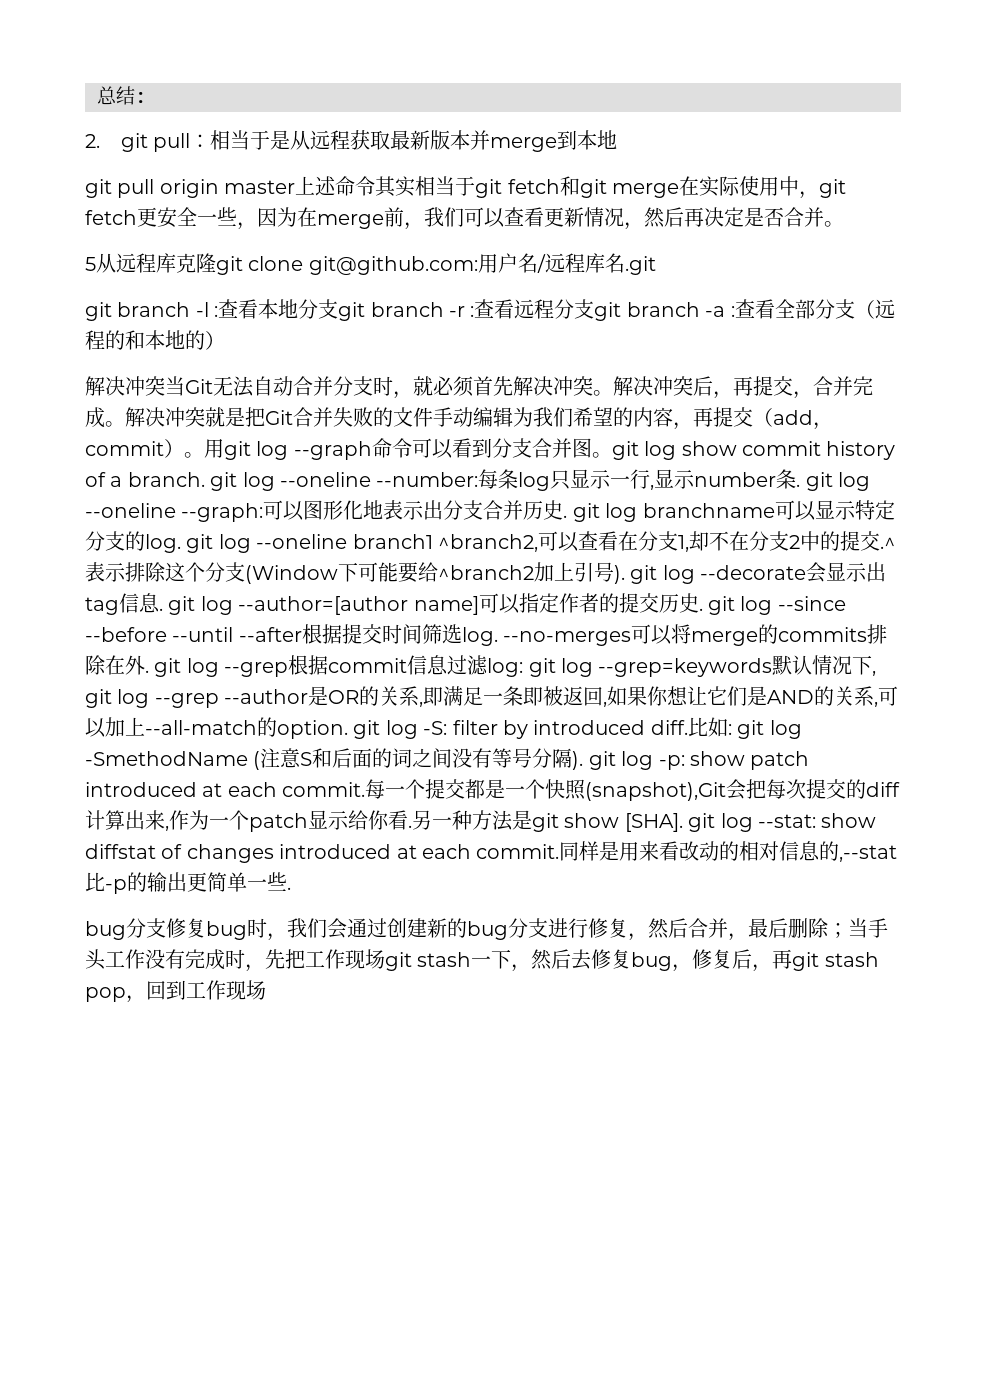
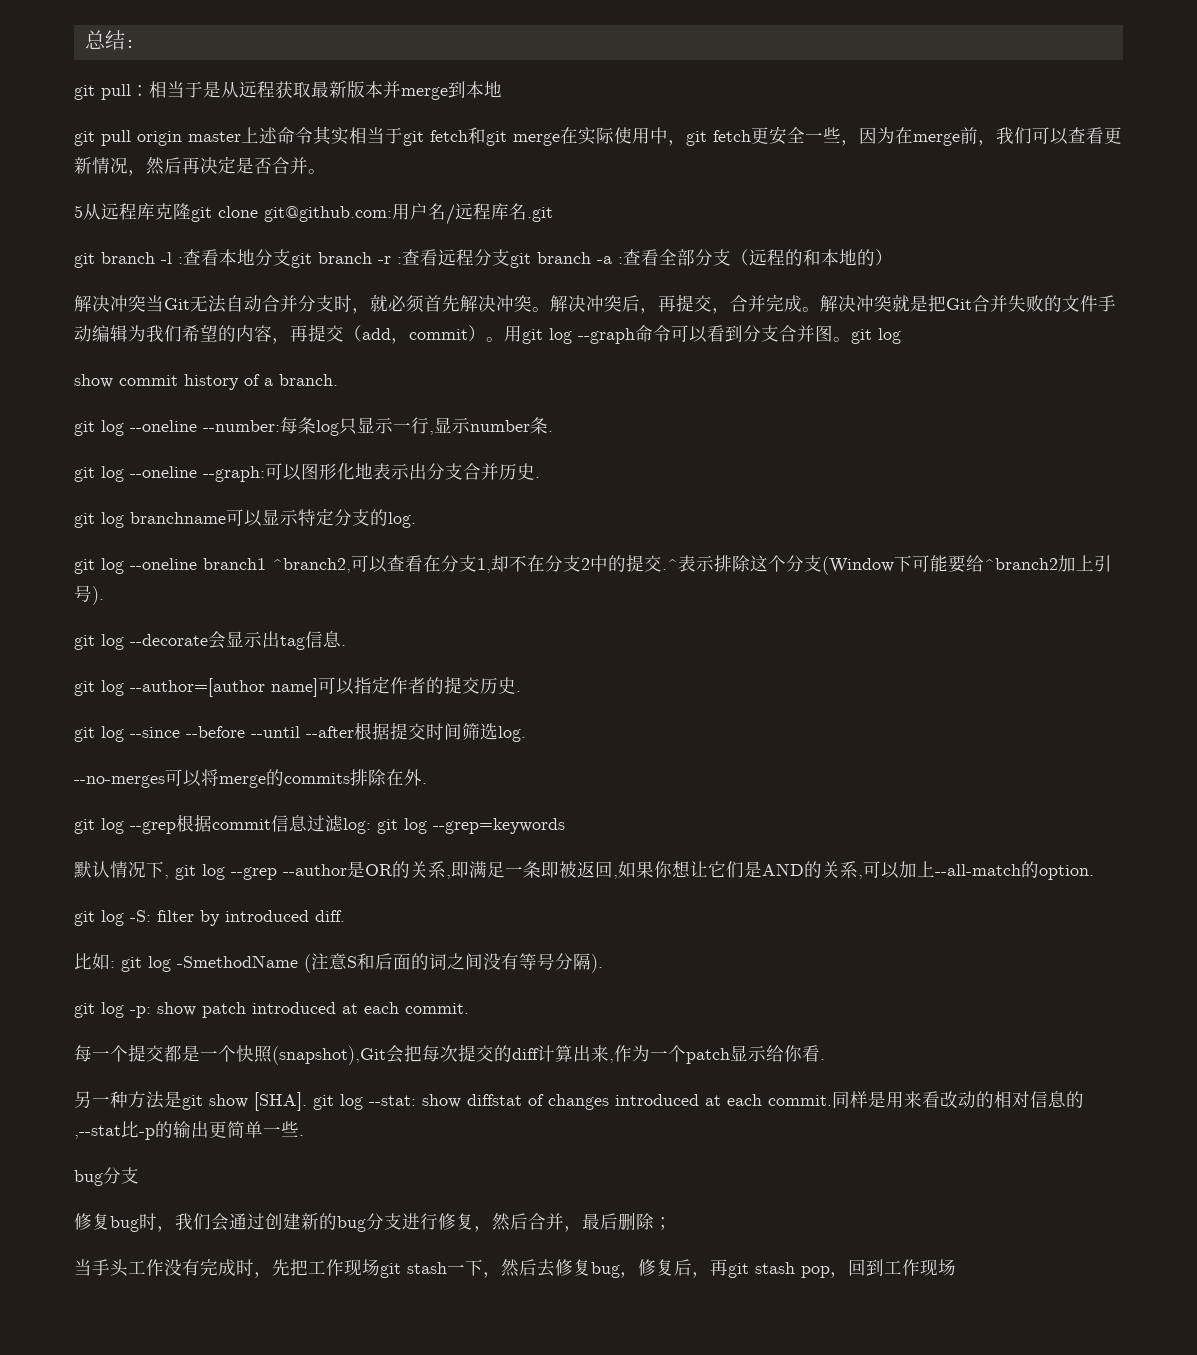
- 2. git pull：相当于是从远程获取最新版本并merge到本地
+ git pull：相当于是从远程获取最新版本并merge到本地
- 用git log --graph命令可以看到分支合并图。git log show commit history of a branch. git log --oneline --number:
+ 用git log --graph命令可以看到分支合并图。git log
+ show commit history of a branch.
+ git log --oneline --number:
- 每条log只显示一行,显示number条. git log --oneline --graph:
+ 每条log只显示一行,显示number条.
+ git log --oneline --graph:
- 可以图形化地表示出分支合并历史. git log branchname可以显示特定分支的log. git log --oneline branch1 ^branch2,可以查看在分支1,却不在分支2中的提交.^表示排除这个分支(Window下可能要给^branch2加上引号). git log --decorate会显示出tag信息. git log --author=[author name]可以指定作者的提交历史. git log --since --before --until --after根据提交时间筛选log. --no-merges可以将merge的commits排除在外. git log --grep根据commit信息过滤log:
+ 可以图形化地表示出分支合并历史.
+ git log branchname可以显示特定分支的log.
+ git log --oneline branch1 ^branch2,可以查看在分支1,却不在分支2中的提交.^表示排除这个分支(Window下可能要给^branch2加上引号).
+ git log --decorate会显示出tag信息.
+ git log --author=[author name]可以指定作者的提交历史.
+ git log --since --before --until --after根据提交时间筛选log.
+ --no-merges可以将merge的commits排除在外.
+ git log --grep根据commit信息过滤log:
- git log --grep=keywords默认情况下, git log --grep --author是OR的关系,即满足一条即被返回,如果你想让它们是AND的关系,可以加上--all-match的option. git log -S:
+ git log --grep=keywords
+ 默认情况下, git log --grep --author是OR的关系,即满足一条即被返回,如果你想让它们是AND的关系,可以加上--all-match的option.
+ git log -S:
- filter by introduced diff.比如:
+ filter by introduced diff.
+ 比如:
- git log -SmethodName (注意S和后面的词之间没有等号分隔). git log -p:
+ git log -SmethodName (注意S和后面的词之间没有等号分隔).
+ git log -p:
- show patch introduced at each commit.每一个提交都是一个快照(snapshot),Git会把每次提交的diff计算出来,作为一个patch显示给你看.另一种方法是git show [SHA]. git log --stat:
+ show patch introduced at each commit.
+ 每一个提交都是一个快照(snapshot),Git会把每次提交的diff计算出来,作为一个patch显示给你看.
+ 另一种方法是git show [SHA]. git log --stat:
  同样是用来看改动的相对信息的,--stat比-p的输出更简单一些.
- bug分支修复bug时，我们会通过创建新的bug分支进行修复，然后合并，最后删除；当手头工作没有完成时，先把工作现场git stash一下，然后去修复bug，修复后，再git stash pop，回到工作现场
+ bug分支
+ 修复bug时，我们会通过创建新的bug分支进行修复，然后合并，最后删除；
+ 当手头工作没有完成时，先把工作现场git stash一下，然后去修复bug，修复后，再git stash pop，回到工作现场

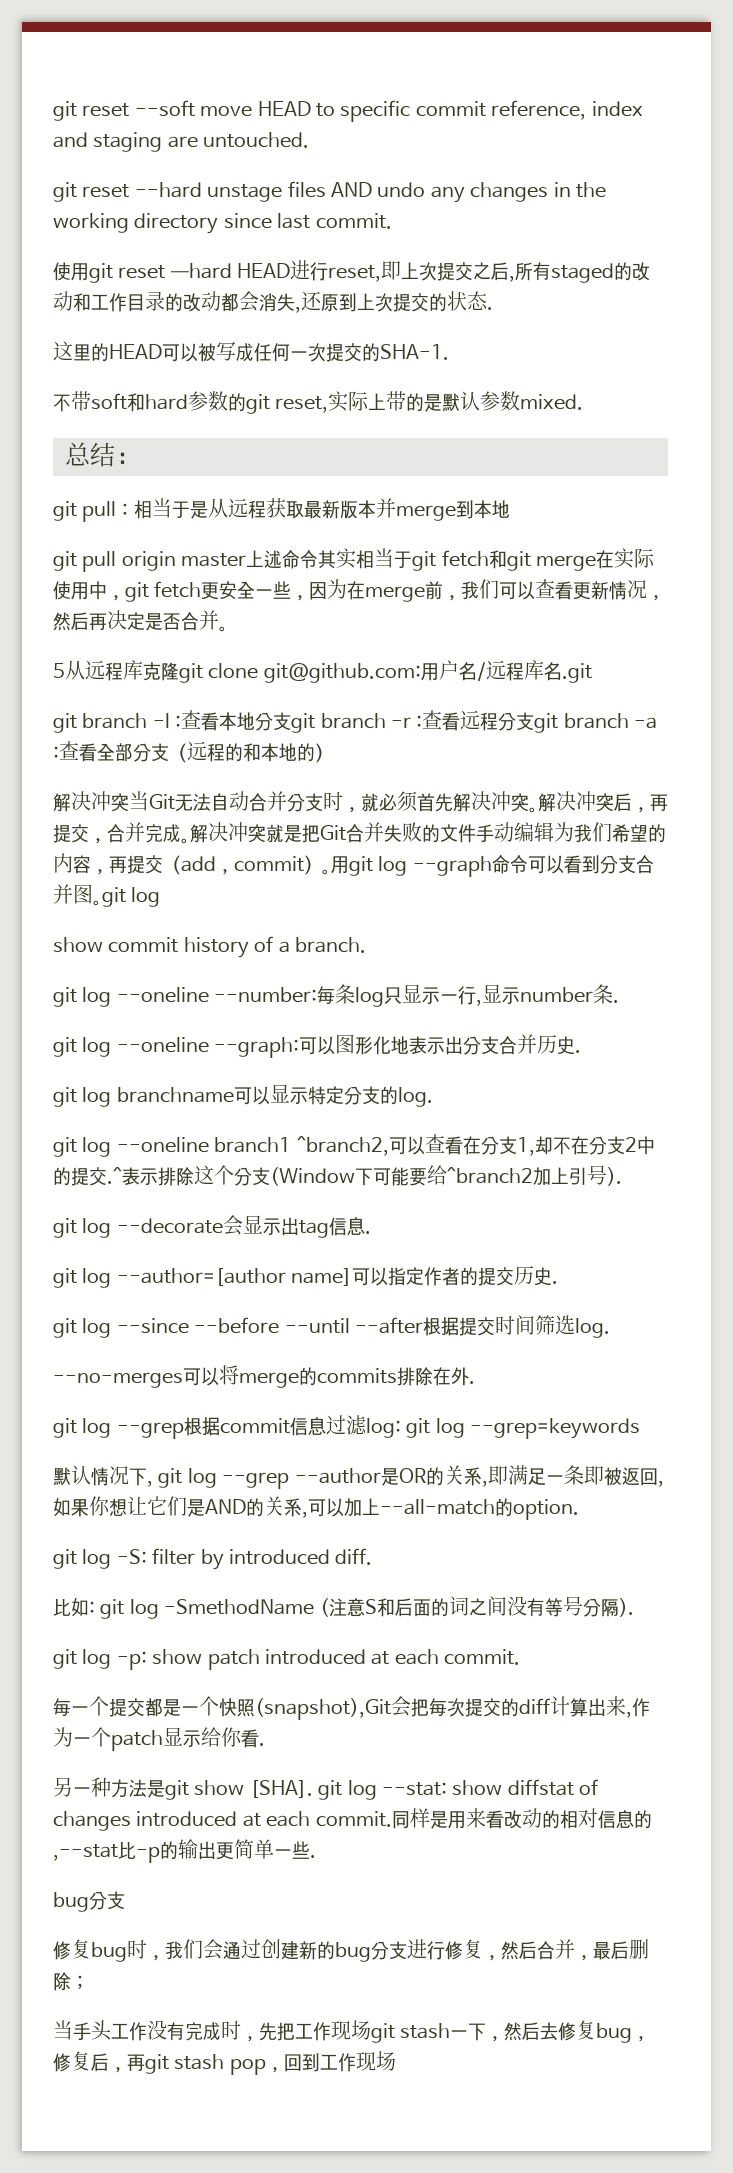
+ git reset --soft move HEAD to specific commit reference, index and staging are untouched.
+ git reset --hard unstage files AND undo any changes in the working directory since last commit.
+ 使用git reset —hard HEAD进行reset,即上次提交之后,所有staged的改动和工作目录的改动都会消失,还原到上次提交的状态.
+ 这里的HEAD可以被写成任何一次提交的SHA-1.
+ 不带soft和hard参数的git reset,实际上带的是默认参数mixed.

